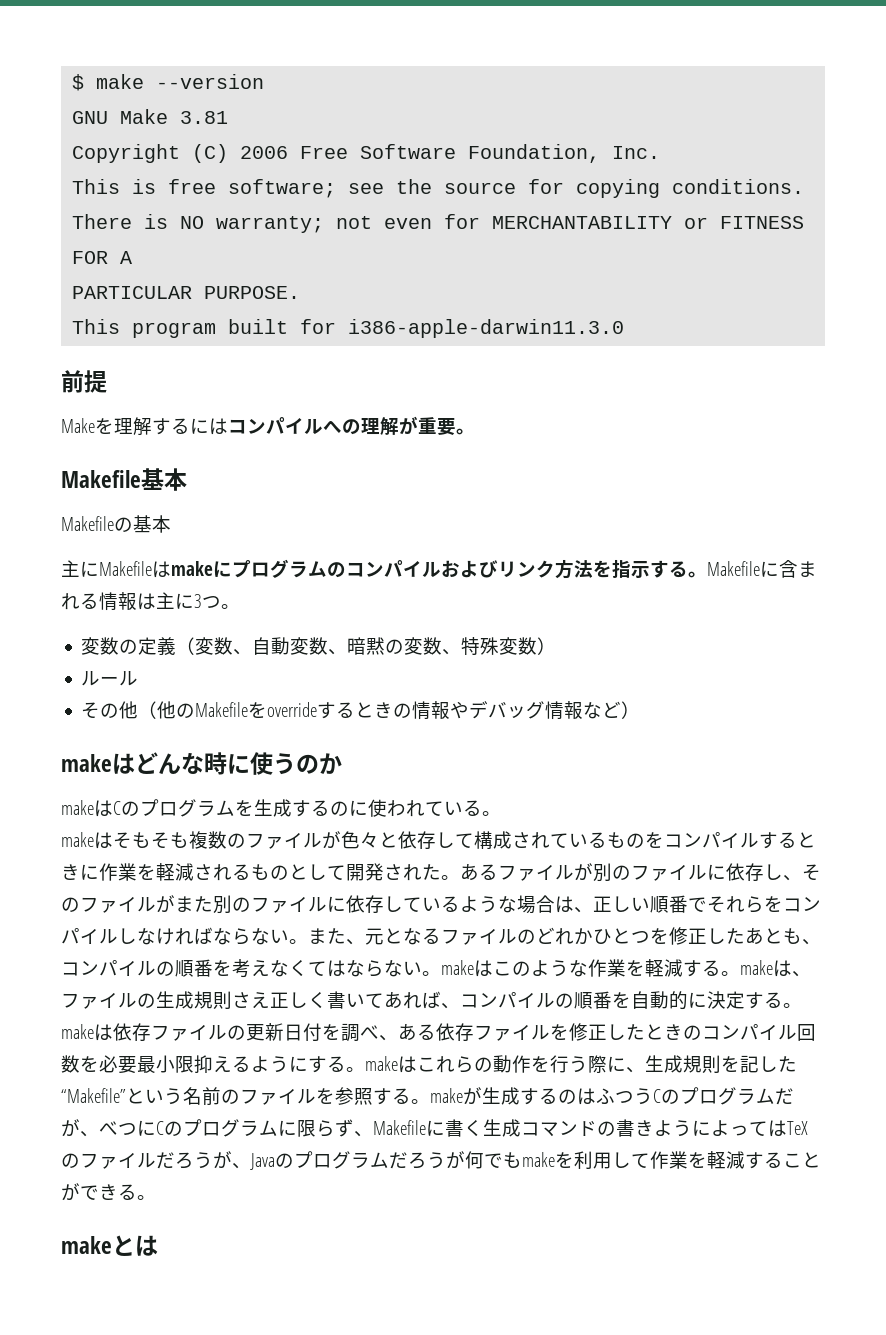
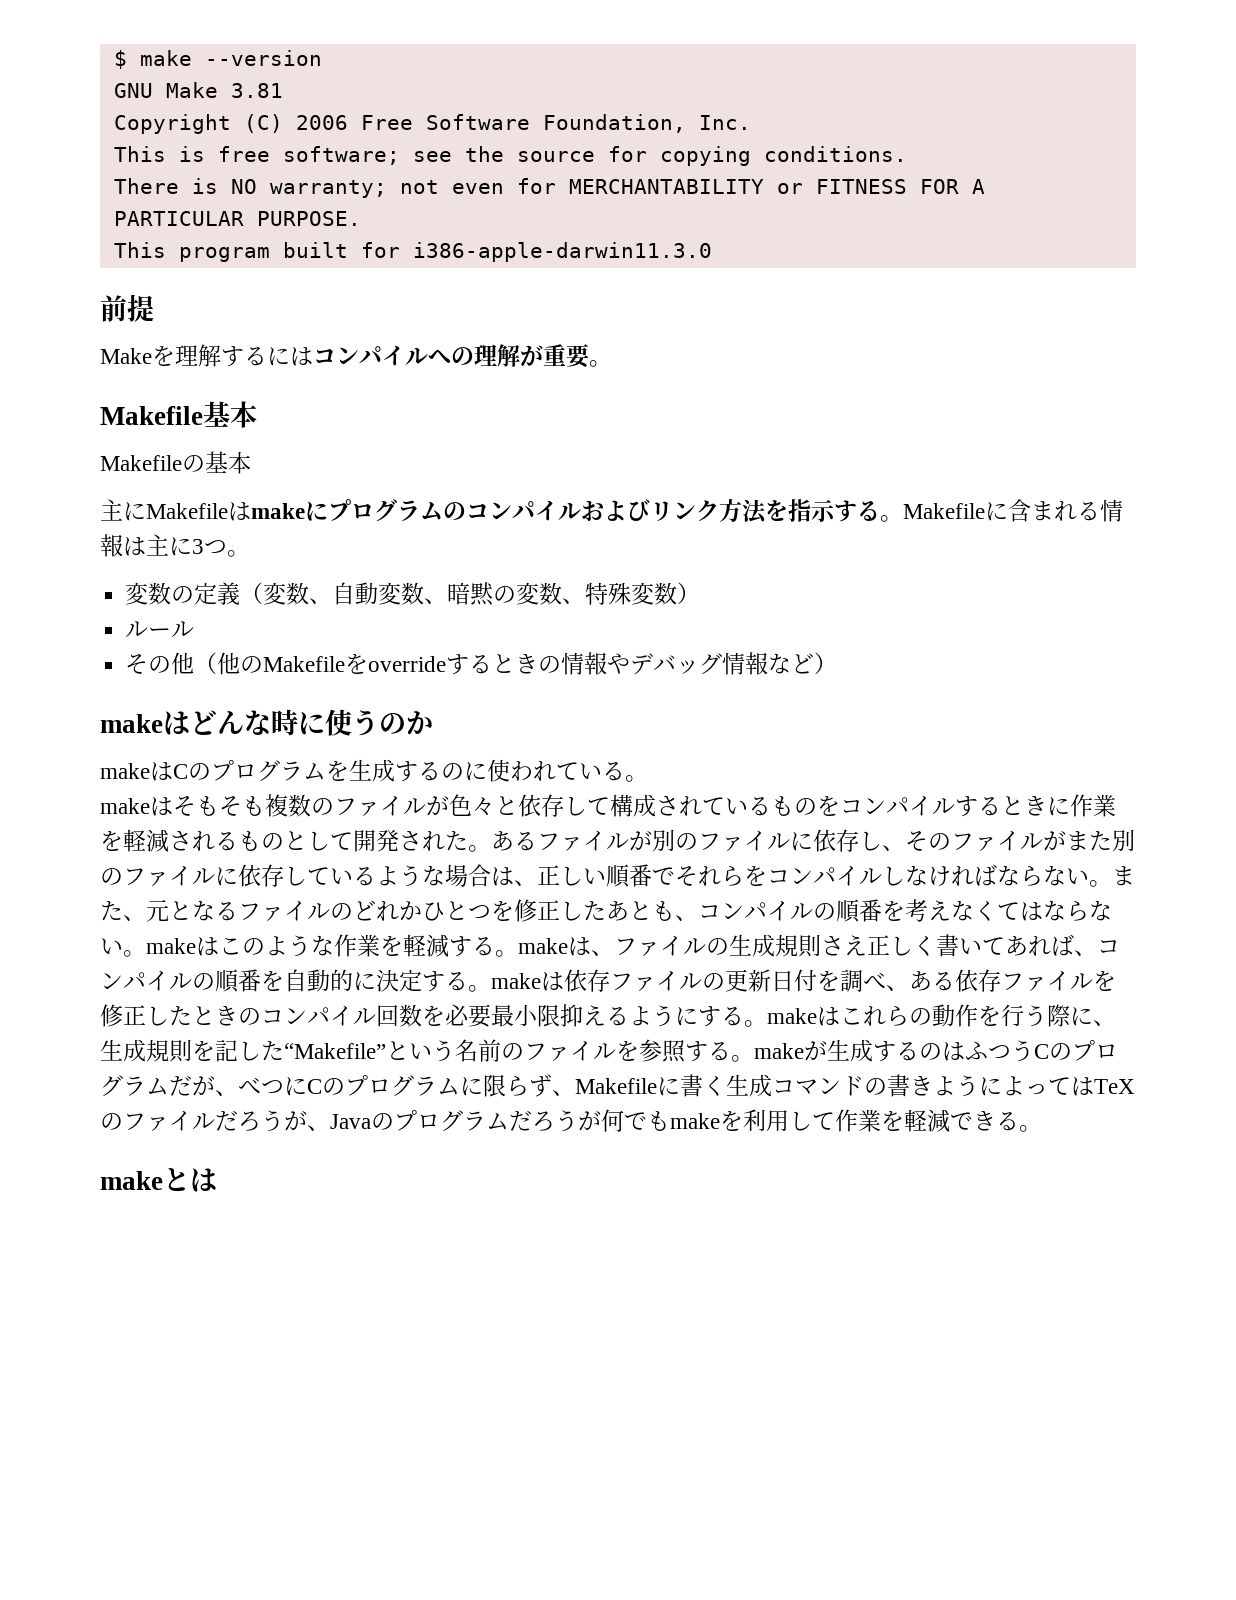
- また、元となるファイルのどれかひとつを修正したあとも、コンパイルの順番を考えなくてはならない。makeはこのような作業を軽減する。makeは、ファイルの生成規則さえ正しく書いてあれば、コンパイルの順番を自動的に決定する。makeは依存ファイルの更新日付を調べ、ある依存ファイルを修正したときのコンパイル回数を必要最小限抑えるようにする。makeはこれらの動作を行う際に、生成規則を記した“Makefile”という名前のファイルを参照する。makeが生成するのはふつうCのプログラムだが、べつにCのプログラムに限らず、Makefileに書く生成コマンドの書きようによってはTeXのファイルだろうが、Javaのプログラムだろうが何でもmakeを利用して作業を軽減することができる。
+ また、元となるファイルのどれかひとつを修正したあとも、コンパイルの順番を考えなくてはならない。makeはこのような作業を軽減する。makeは、ファイルの生成規則さえ正しく書いてあれば、コンパイルの順番を自動的に決定する。makeは依存ファイルの更新日付を調べ、ある依存ファイルを修正したときのコンパイル回数を必要最小限抑えるようにする。makeはこれらの動作を行う際に、生成規則を記した“Makefile”という名前のファイルを参照する。makeが生成するのはふつうCのプログラムだが、べつにCのプログラムに限らず、Makefileに書く生成コマンドの書きようによってはTeXのファイルだろうが、Javaのプログラムだろうが何でもmakeを利用して作業を軽減できる。

